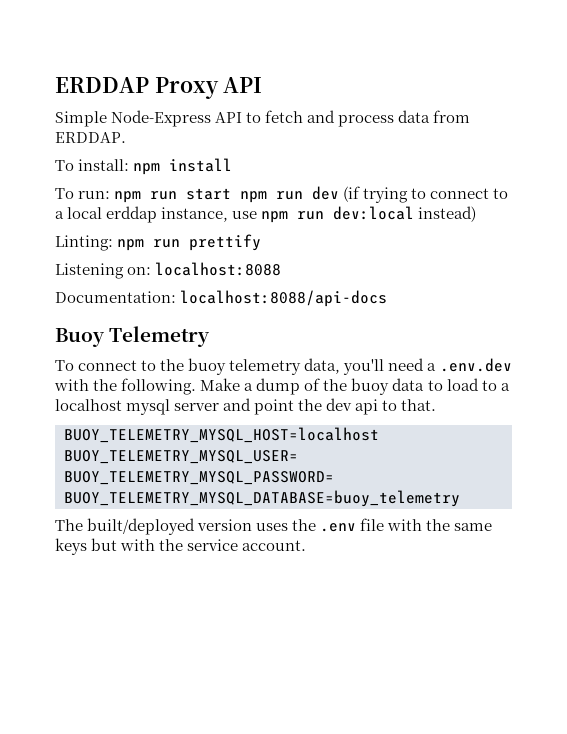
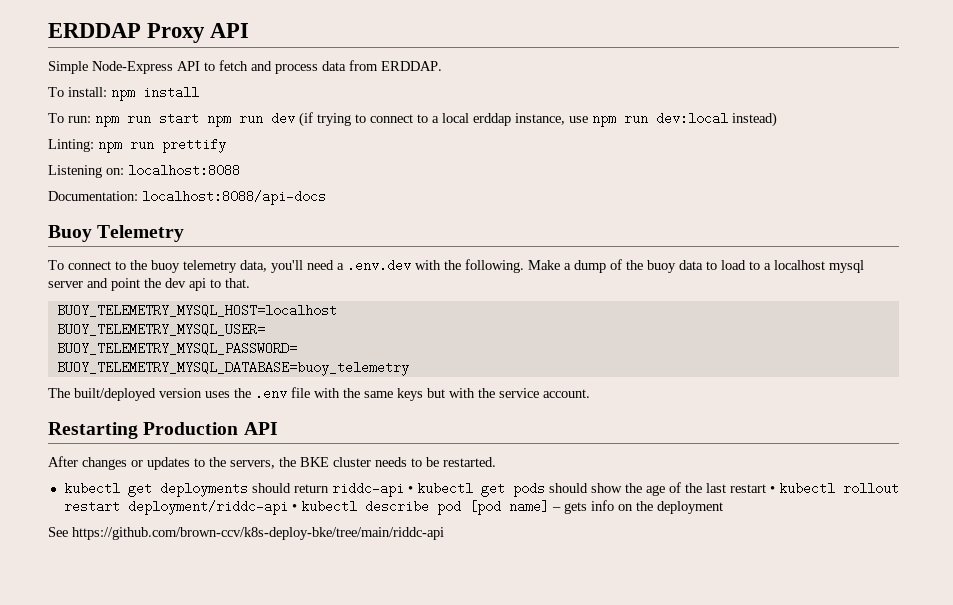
+ Restarting Production API
+ After changes or updates to the servers, the BKE cluster needs to be restarted.
+ kubectl get deployments should return riddc-api • kubectl get pods should show the age of the last restart • kubectl rollout restart deployment/riddc-api • kubectl describe pod [pod name] – gets info on the deployment
+ See https://github.com/brown-ccv/k8s-deploy-bke/tree/main/riddc-api

